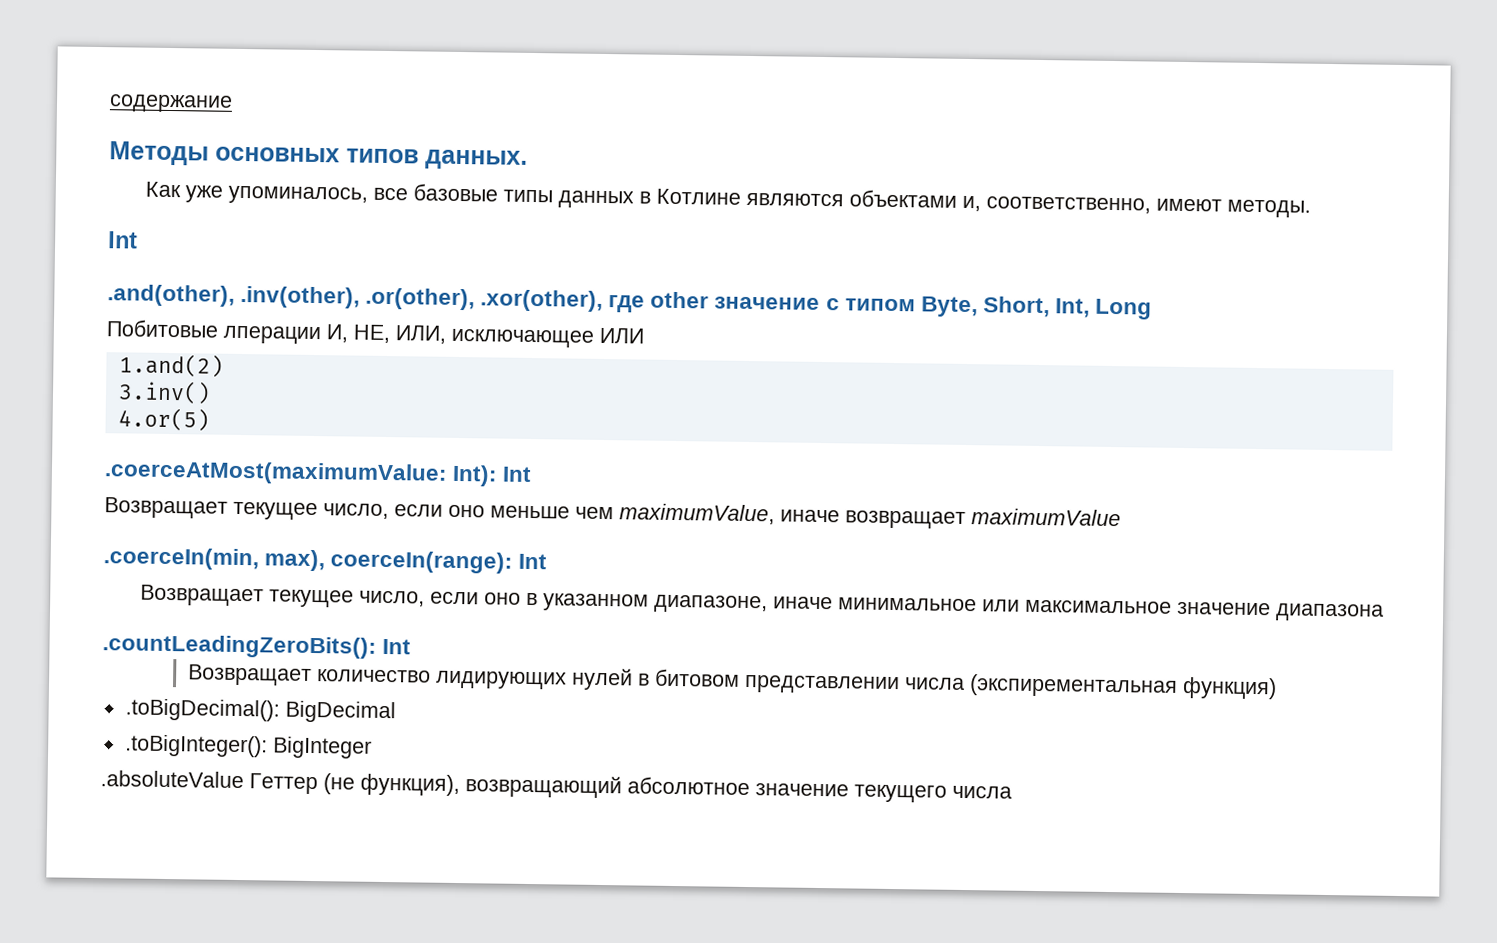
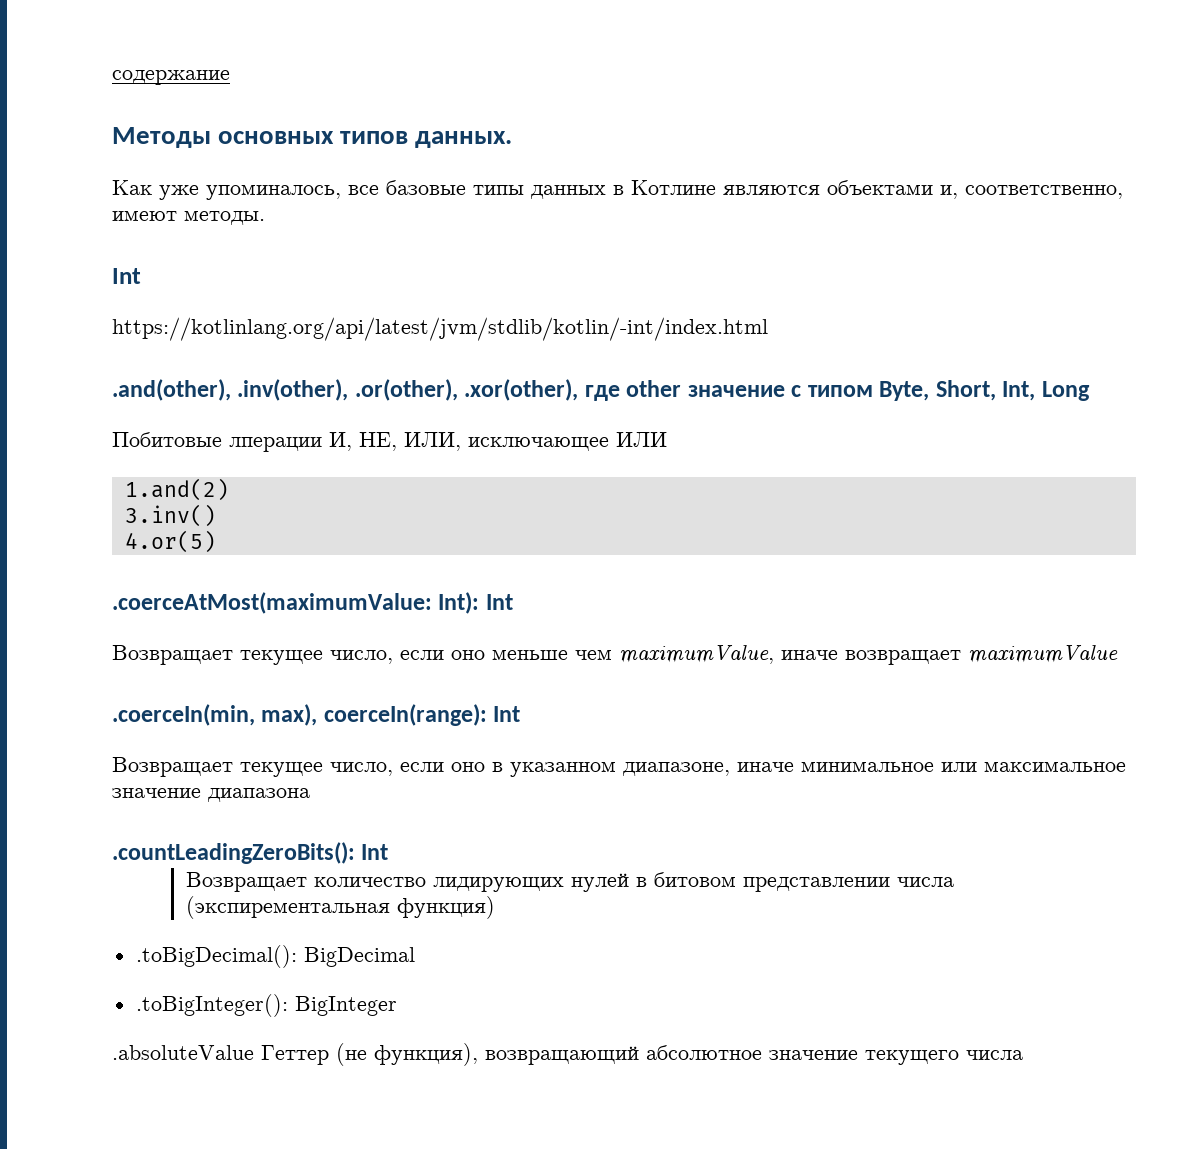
+ https://kotlinlang.org/api/latest/jvm/stdlib/kotlin/-int/index.html

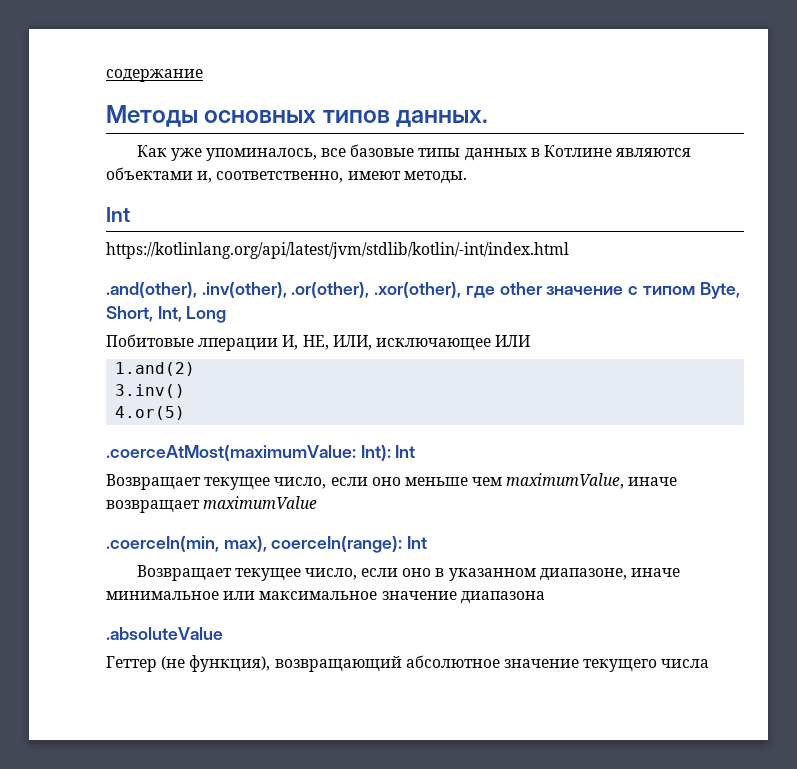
- .countLeadingZeroBits(): Int
- Возвращает количество лидирующих нулей в битовом представлении числа (экспирементальная функция)
- .toBigDecimal(): BigDecimal
- .toBigInteger(): BigInteger
- .absoluteValue Геттер (не функция), возвращающий абсолютное значение текущего числа
+ .absoluteValue
+ Геттер (не функция), возвращающий абсолютное значение текущего числа

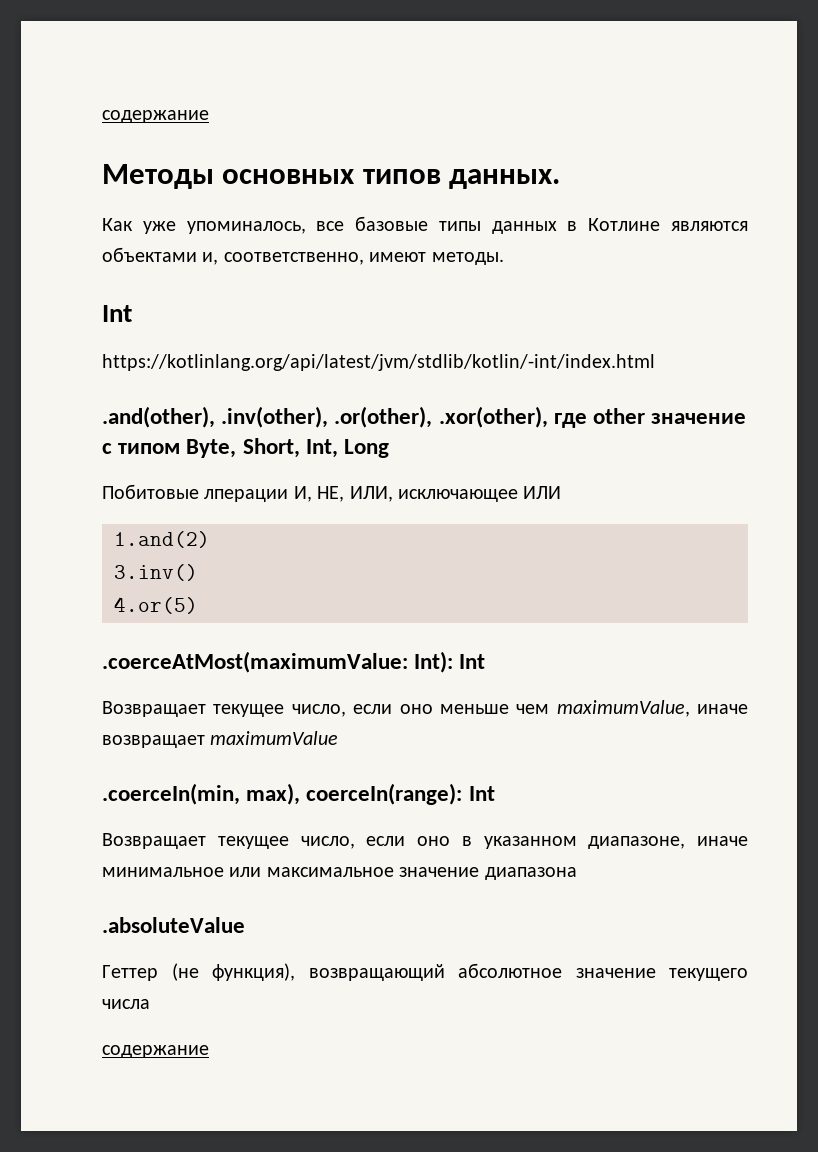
  Геттер (не функция), возвращающий абсолютное значение текущего числа
+ содержание

